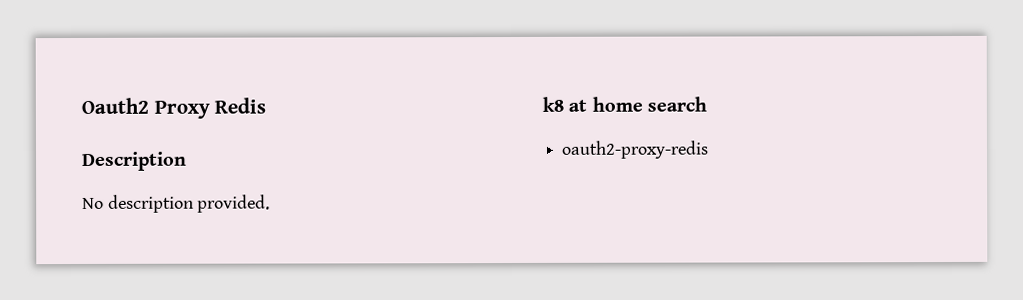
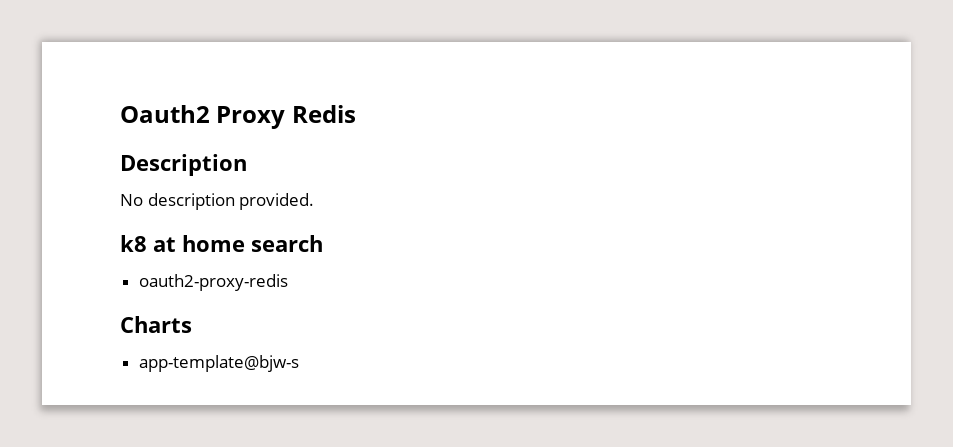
+ Charts
+ app-template@bjw-s

